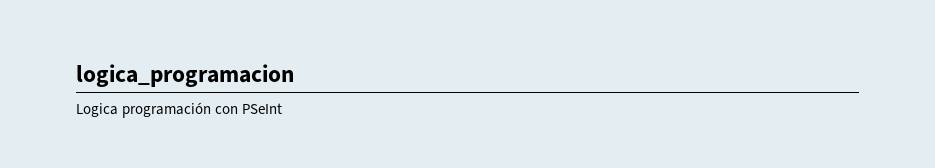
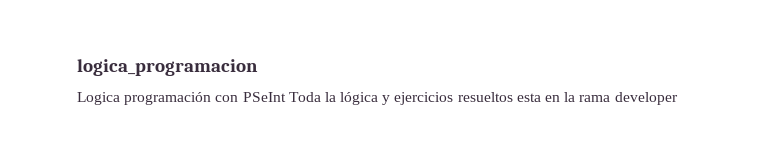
- Logica programación con PSeInt
+ Logica programación con PSeInt Toda la lógica y ejercicios resueltos esta en la rama developer

